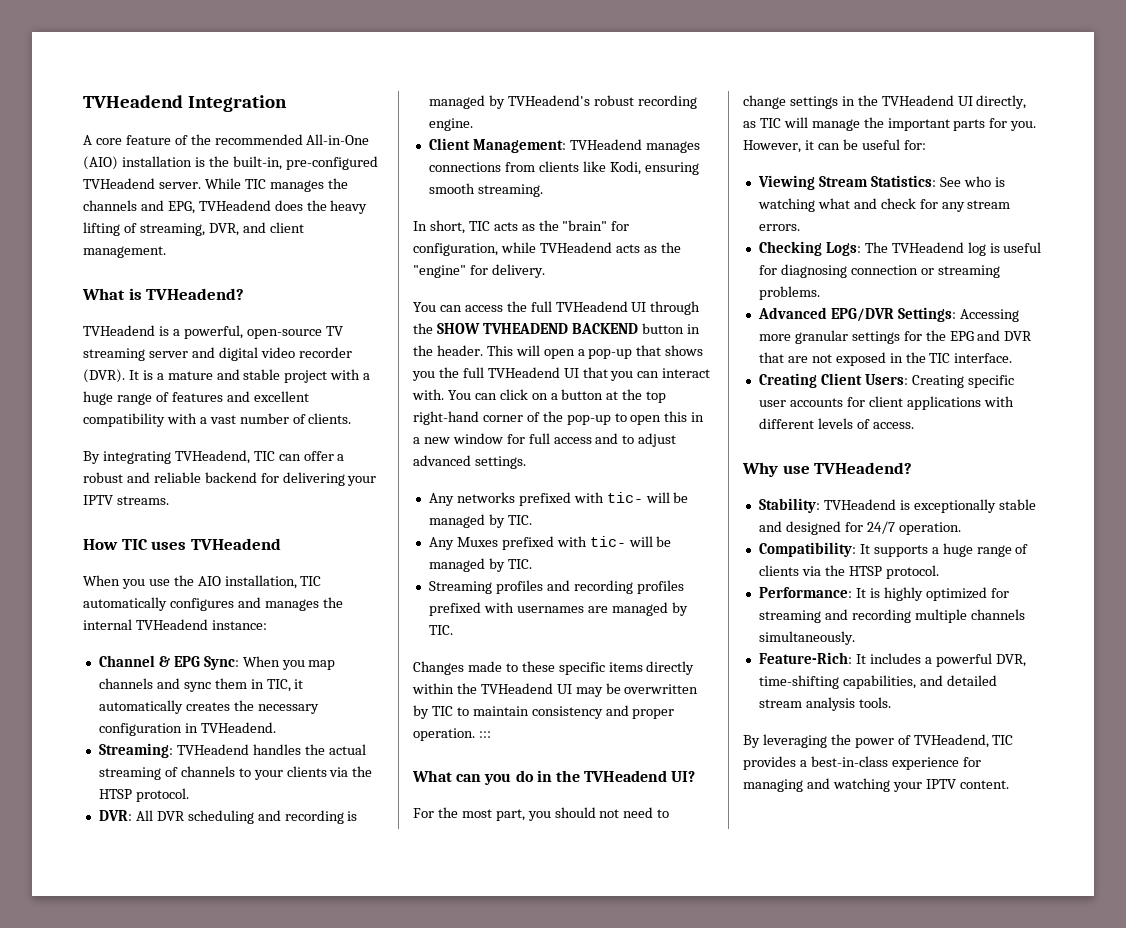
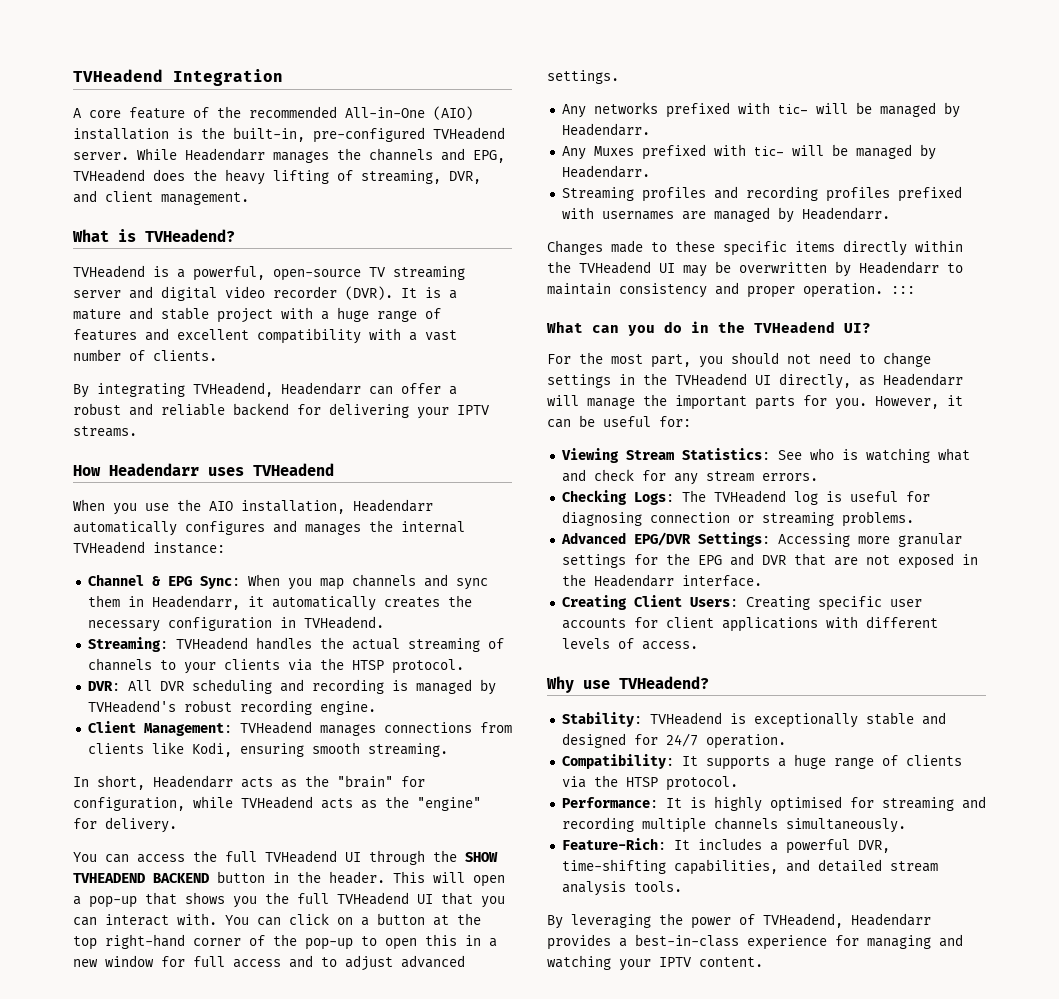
- While TIC manages the channels and EPG, TVHeadend does the heavy lifting of streaming, DVR, and client management.
+ While Headendarr manages the channels and EPG, TVHeadend does the heavy lifting of streaming, DVR, and client management.
- By integrating TVHeadend, TIC can offer a robust and reliable backend for delivering your IPTV streams.
+ By integrating TVHeadend, Headendarr can offer a robust and reliable backend for delivering your IPTV streams.
- How TIC uses TVHeadend
+ How Headendarr uses TVHeadend
- When you use the AIO installation, TIC automatically configures and manages the internal TVHeadend instance:
+ When you use the AIO installation, Headendarr automatically configures and manages the internal TVHeadend instance:
- Channel & EPG Sync: When you map channels and sync them in TIC, it automatically creates the necessary configuration in TVHeadend.
+ Channel & EPG Sync: When you map channels and sync them in Headendarr, it automatically creates the necessary configuration in TVHeadend.
- In short, TIC acts as the "brain" for configuration, while TVHeadend acts as the "engine" for delivery.
+ In short, Headendarr acts as the "brain" for configuration, while TVHeadend acts as the "engine" for delivery.
- Any networks prefixed with tic- will be managed by TIC.
+ Any networks prefixed with tic- will be managed by Headendarr.
- Any Muxes prefixed with tic- will be managed by TIC.
+ Any Muxes prefixed with tic- will be managed by Headendarr.
- Streaming profiles and recording profiles prefixed with usernames are managed by TIC.
+ Streaming profiles and recording profiles prefixed with usernames are managed by Headendarr.
- Changes made to these specific items directly within the TVHeadend UI may be overwritten by TIC to maintain consistency and proper operation. :::
+ Changes made to these specific items directly within the TVHeadend UI may be overwritten by Headendarr to maintain consistency and proper operation. :::
- For the most part, you should not need to change settings in the TVHeadend UI directly, as TIC will manage the important parts for you.
+ For the most part, you should not need to change settings in the TVHeadend UI directly, as Headendarr will manage the important parts for you.
- Advanced EPG/DVR Settings: Accessing more granular settings for the EPG and DVR that are not exposed in the TIC interface.
+ Advanced EPG/DVR Settings: Accessing more granular settings for the EPG and DVR that are not exposed in the Headendarr interface.
- Performance: It is highly optimized for streaming and recording multiple channels simultaneously.
+ Performance: It is highly optimised for streaming and recording multiple channels simultaneously.
- By leveraging the power of TVHeadend, TIC provides a best-in-class experience for managing and watching your IPTV content.
+ By leveraging the power of TVHeadend, Headendarr provides a best-in-class experience for managing and watching your IPTV content.

